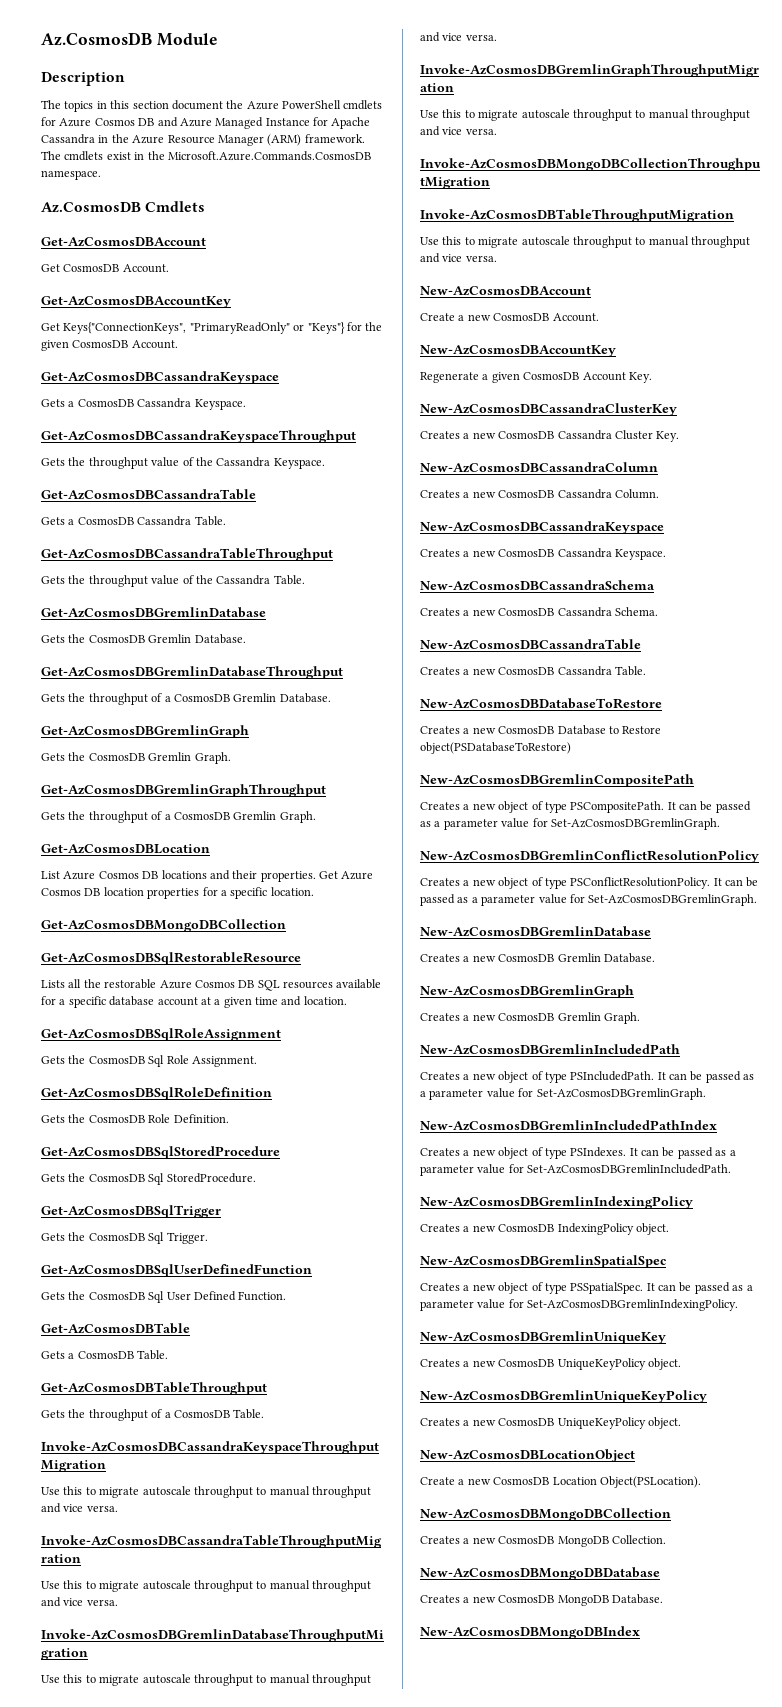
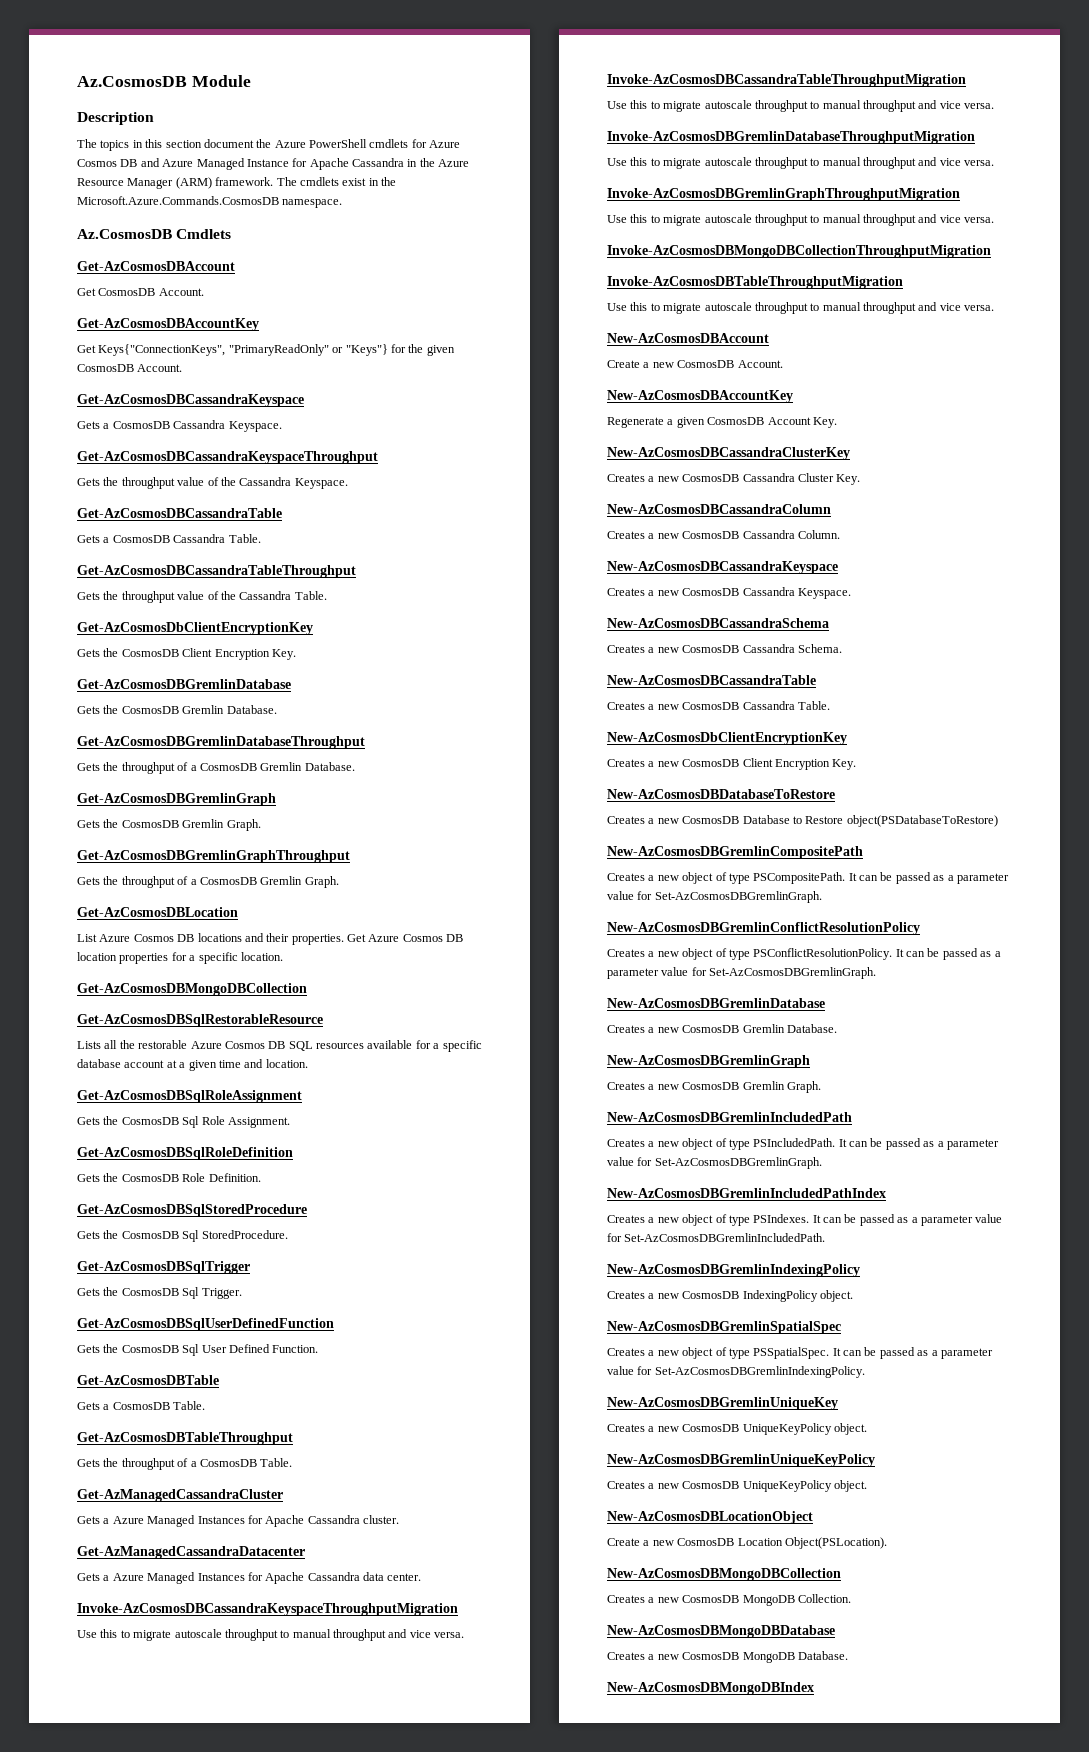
+ Get-AzCosmosDbClientEncryptionKey
+ Gets the CosmosDB Client Encryption Key.
+ Get-AzManagedCassandraCluster
+ Gets a Azure Managed Instances for Apache Cassandra cluster.
+ Get-AzManagedCassandraDatacenter
+ Gets a Azure Managed Instances for Apache Cassandra data center.
+ New-AzCosmosDbClientEncryptionKey
+ Creates a new CosmosDB Client Encryption Key.

